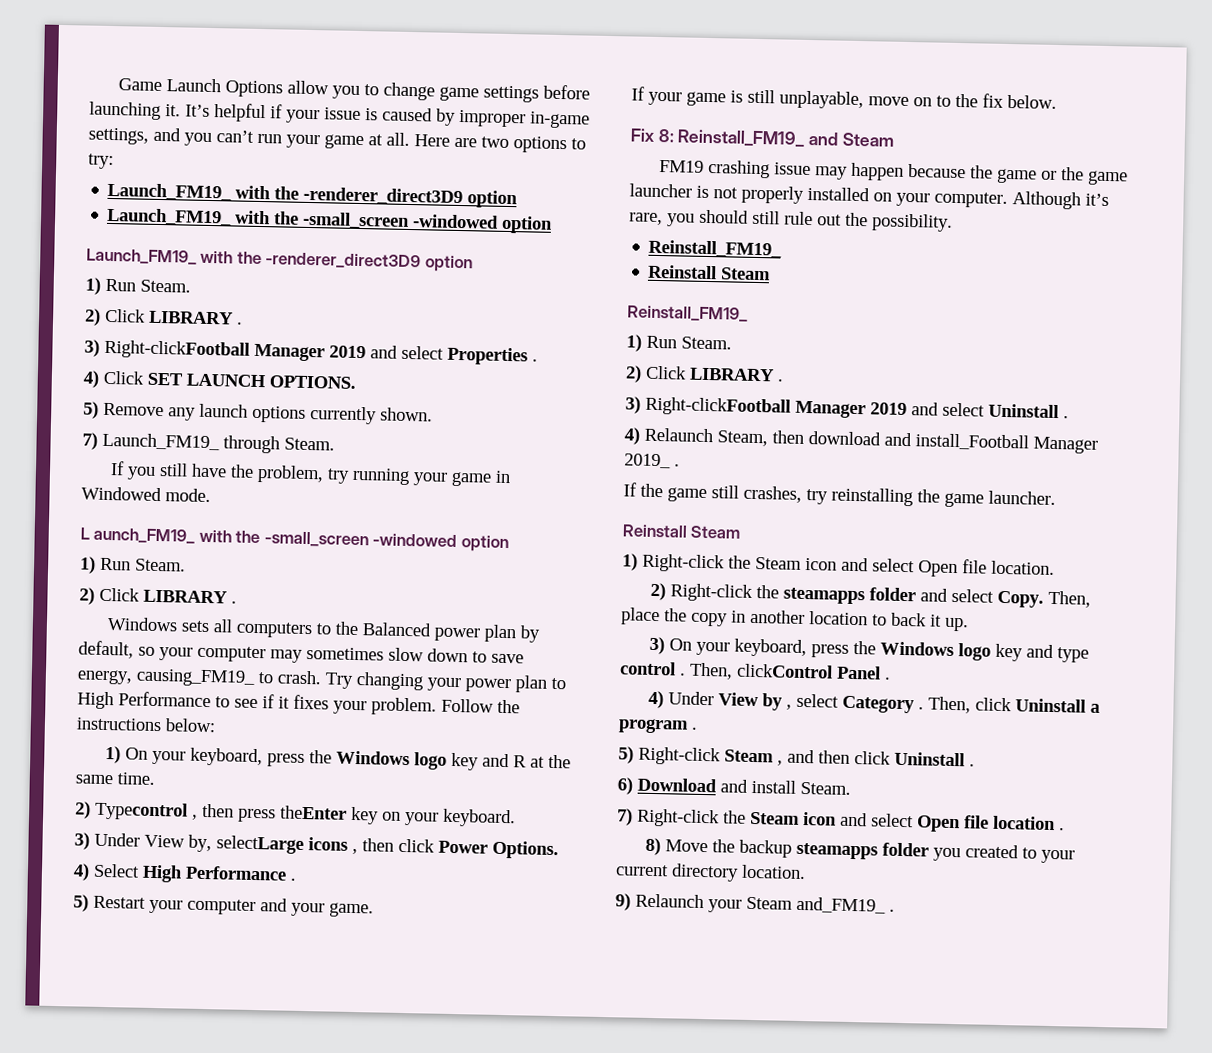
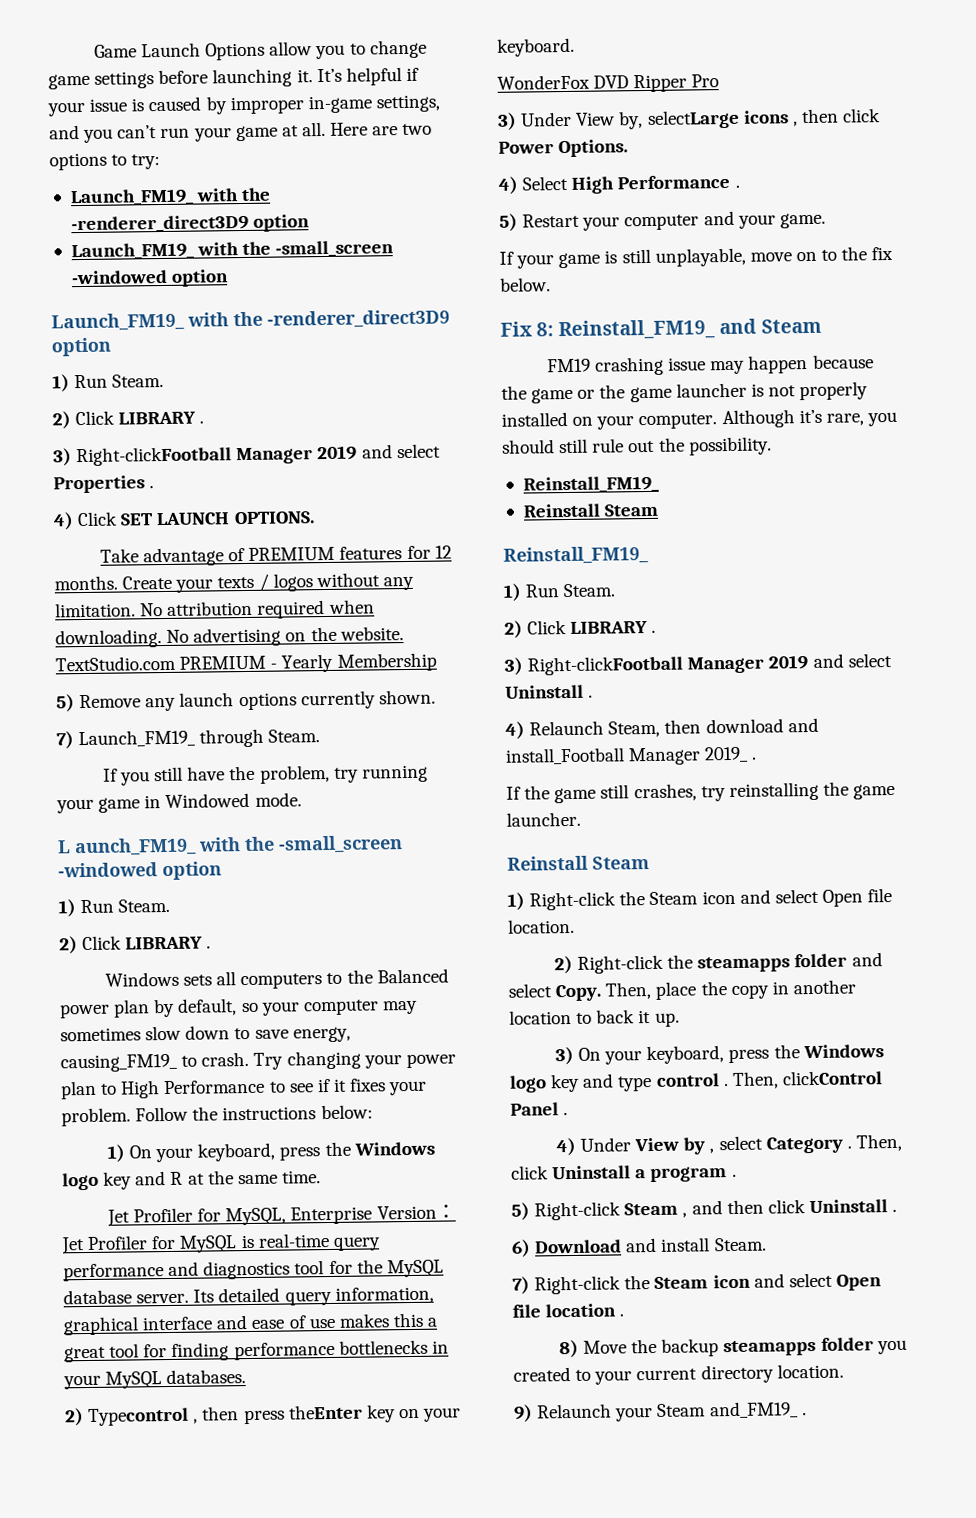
+ Take advantage of PREMIUM features for 12 months. Create your texts / logos without any limitation. No attribution required when downloading. No advertising on the website. TextStudio.com PREMIUM - Yearly Membership
+ Jet Profiler for MySQL, Enterprise Version：Jet Profiler for MySQL is real-time query performance and diagnostics tool for the MySQL database server. Its detailed query information, graphical interface and ease of use makes this a great tool for finding performance bottlenecks in your MySQL databases.
+ WonderFox DVD Ripper Pro

